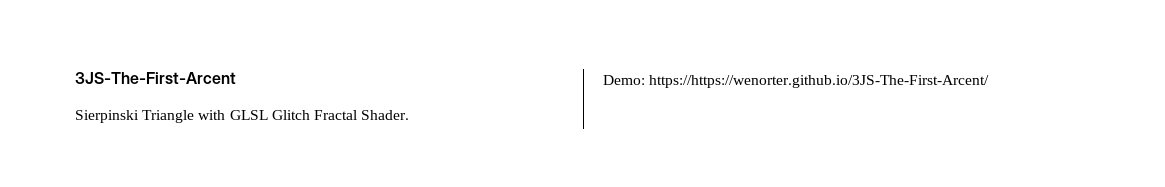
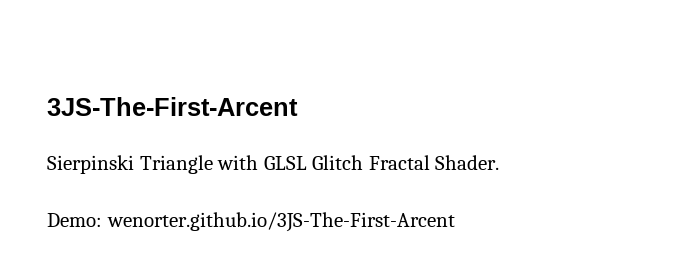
- Demo: https://https://wenorter.github.io/3JS-The-First-Arcent/
+ Demo: wenorter.github.io/3JS-The-First-Arcent

